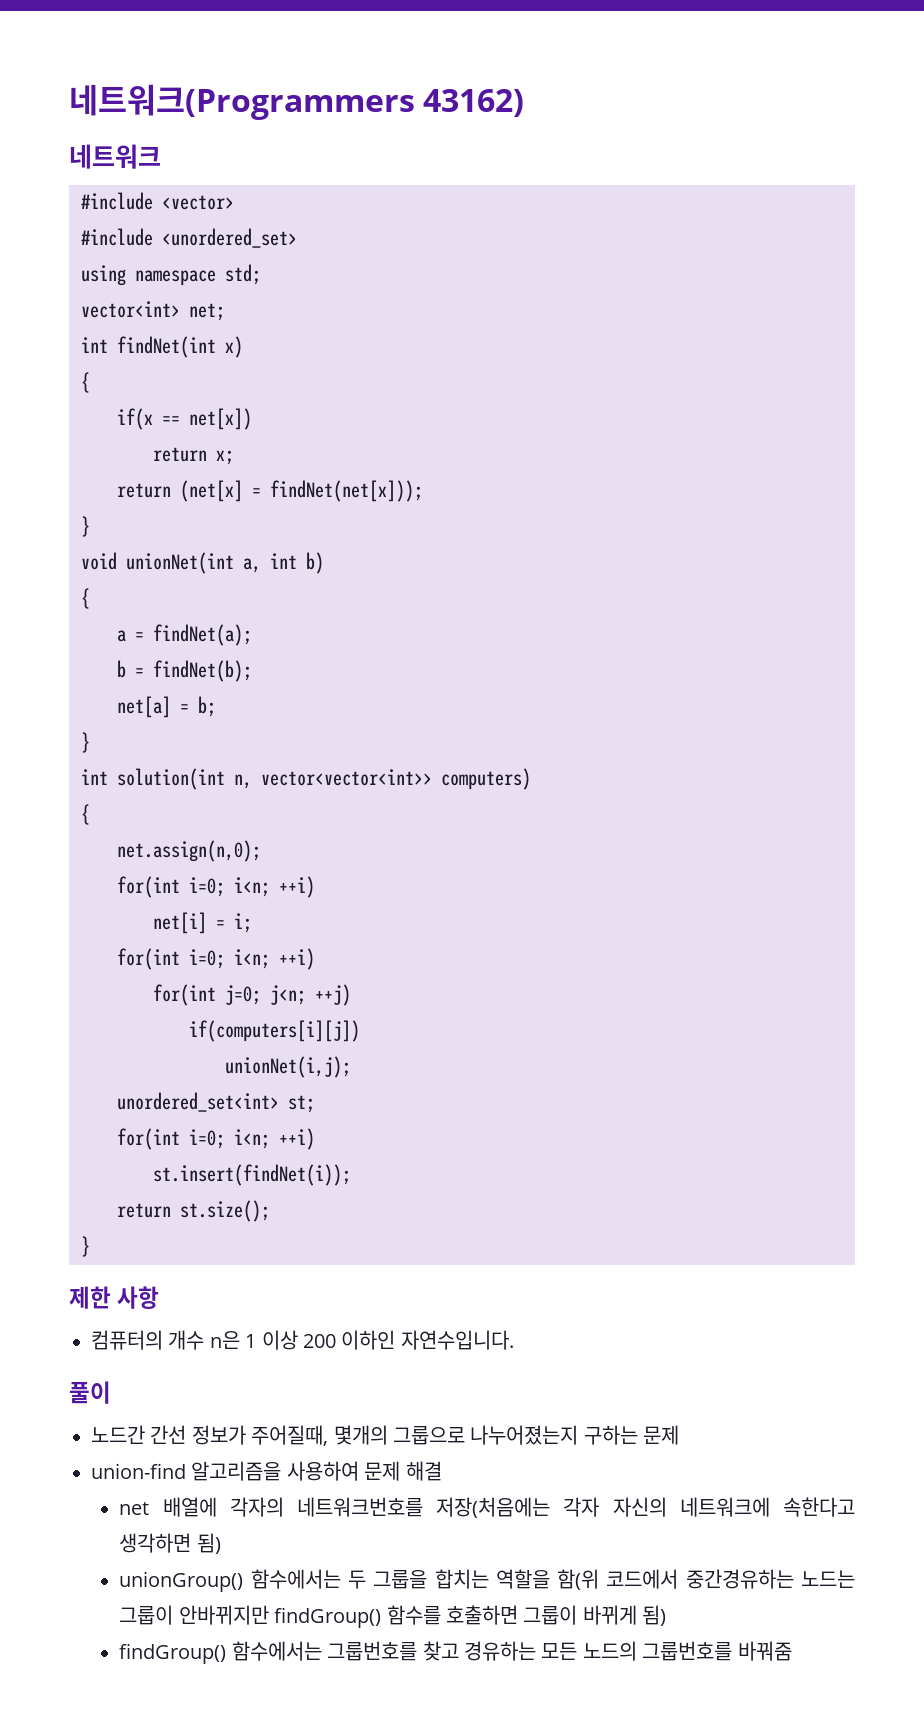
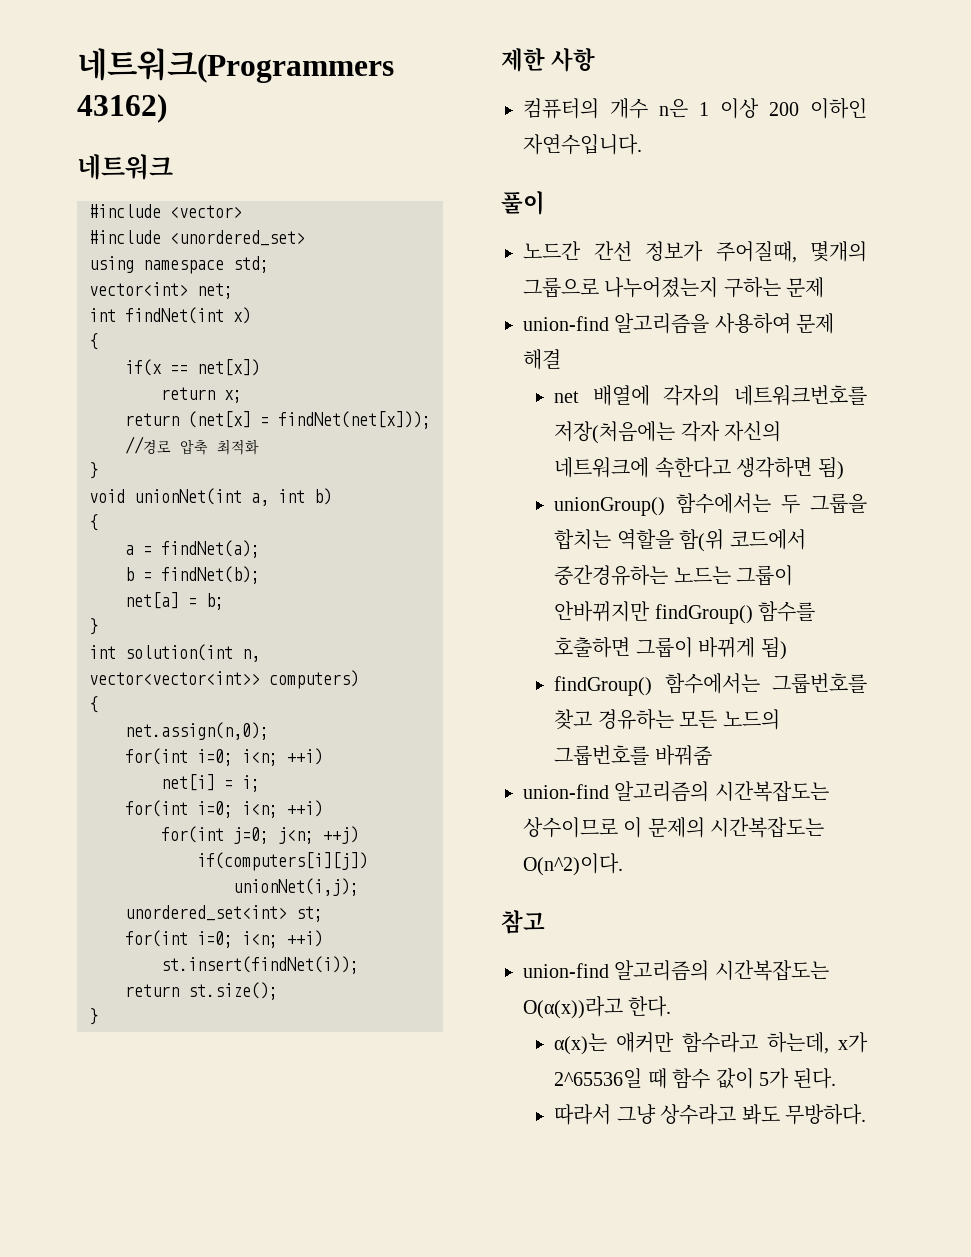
- return (net[x] = findNet(net[x]));
+ return (net[x] = findNet(net[x])); //경로 압축 최적화
+ union-find 알고리즘의 시간복잡도는 상수이므로 이 문제의 시간복잡도는 O(n^2)이다.
+ 참고
+ union-find 알고리즘의 시간복잡도는 O(α(x))라고 한다.
+ α(x)는 애커만 함수라고 하는데, x가 2^65536일 때 함수 값이 5가 된다.
+ 따라서 그냥 상수라고 봐도 무방하다.

